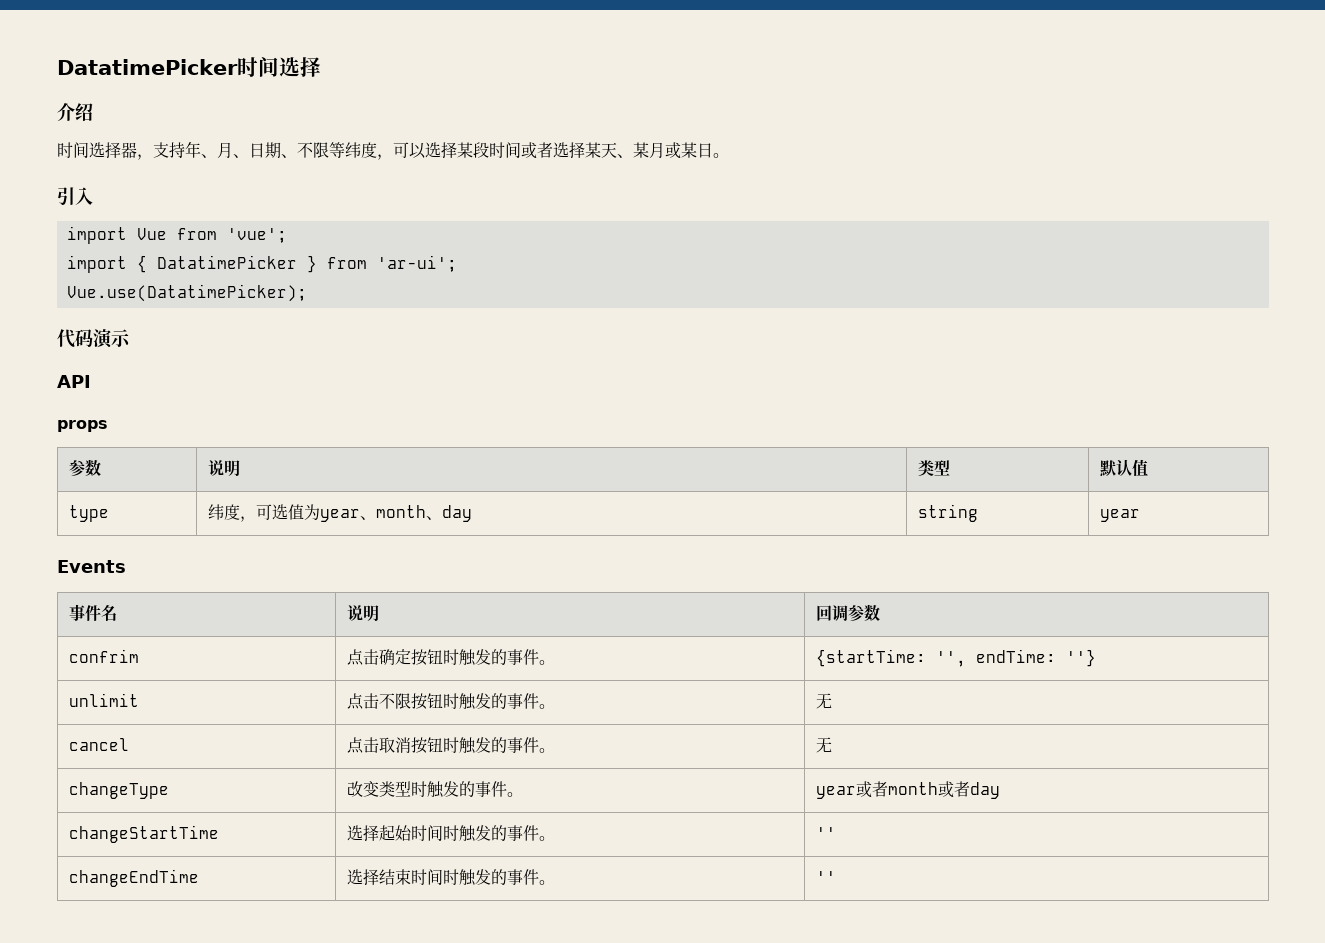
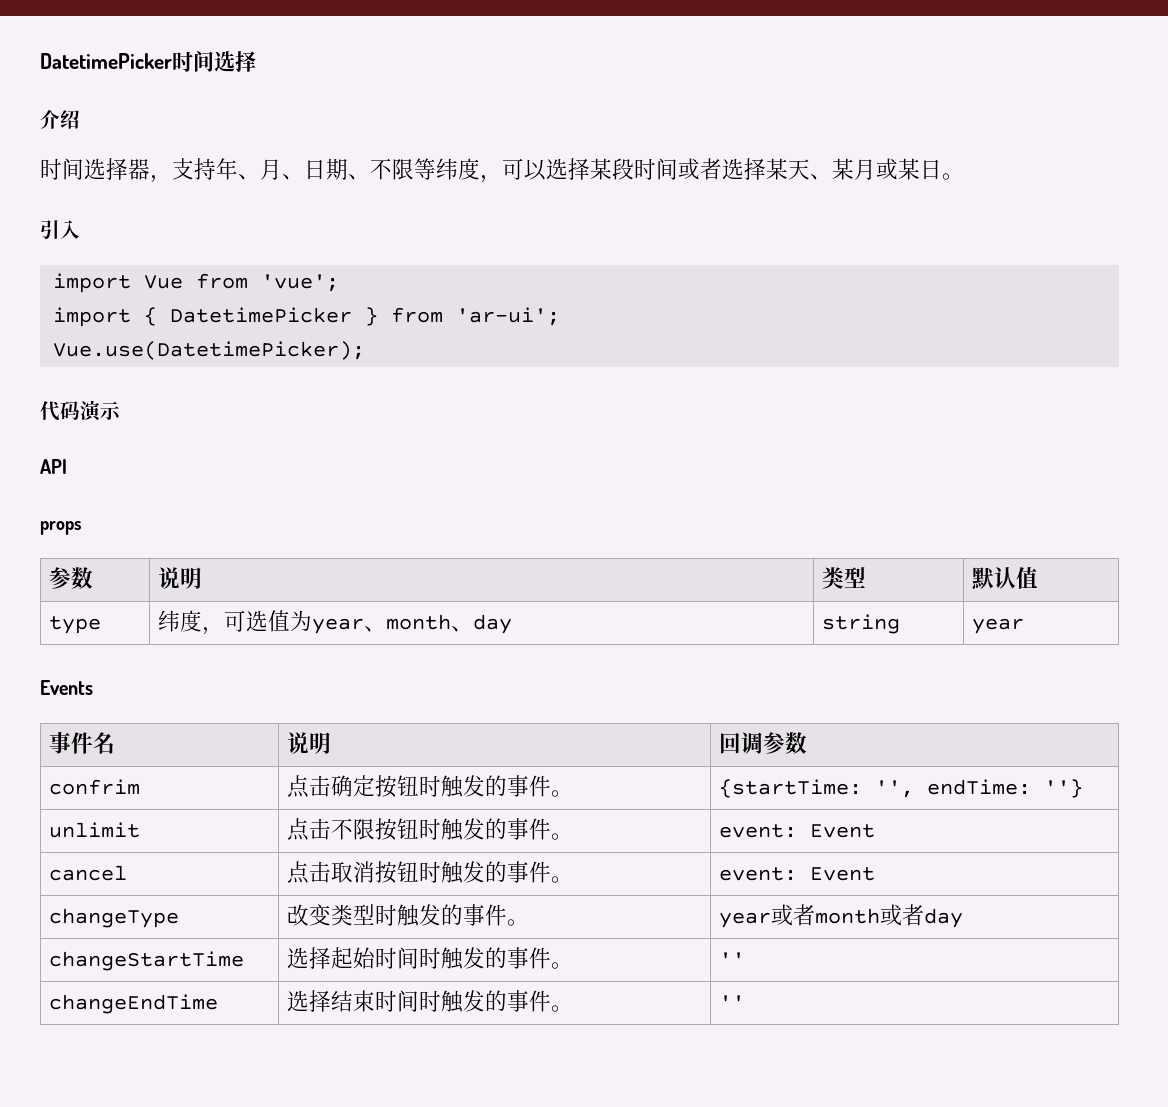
- DatatimePicker时间选择
+ DatetimePicker时间选择
- import { DatatimePicker } from 'ar-ui';
+ import { DatetimePicker } from 'ar-ui';
- Vue.use(DatatimePicker);
+ Vue.use(DatetimePicker);
- unlimit | 点击不限按钮时触发的事件。 | 无
+ unlimit | 点击不限按钮时触发的事件。 | event: Event
- cancel | 点击取消按钮时触发的事件。 | 无
+ cancel | 点击取消按钮时触发的事件。 | event: Event

